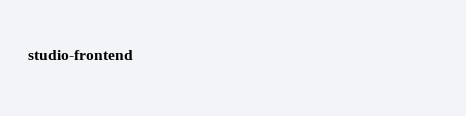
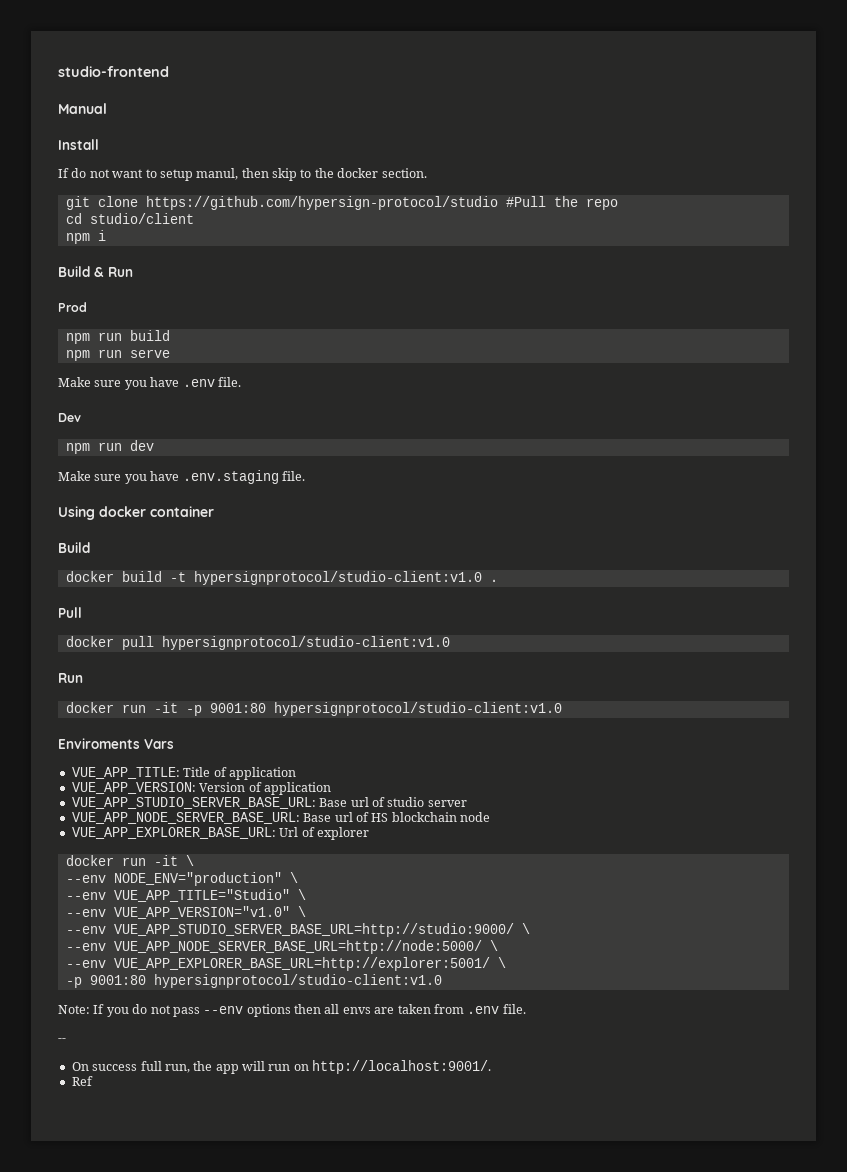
+ Manual
+ Install
+ If do not want to setup manul, then skip to the docker section.
+ git clone https://github.com/hypersign-protocol/studio #Pull the repo
+ cd studio/client
+ npm i
+ Build & Run
+ Prod
+ npm run build
+ npm run serve
+ Make sure you have .env file.
+ Dev
+ npm run dev
+ Make sure you have .env.staging file.
+ Using docker container
+ Build
+ docker build -t hypersignprotocol/studio-client:v1.0 .
+ Pull
+ docker pull hypersignprotocol/studio-client:v1.0
+ Run
+ docker run -it -p 9001:80 hypersignprotocol/studio-client:v1.0
+ Enviroments Vars
+ VUE_APP_TITLE: Title of application
+ VUE_APP_VERSION: Version of application
+ VUE_APP_STUDIO_SERVER_BASE_URL: Base url of studio server
+ VUE_APP_NODE_SERVER_BASE_URL: Base url of HS blockchain node
+ VUE_APP_EXPLORER_BASE_URL: Url of explorer
+ docker run -it \
+ --env NODE_ENV="production" \
+ --env VUE_APP_TITLE="Studio" \
+ --env VUE_APP_VERSION="v1.0" \
+ --env VUE_APP_STUDIO_SERVER_BASE_URL=http://studio:9000/ \
+ --env VUE_APP_NODE_SERVER_BASE_URL=http://node:5000/ \
+ --env VUE_APP_EXPLORER_BASE_URL=http://explorer:5001/ \
+ -p 9001:80 hypersignprotocol/studio-client:v1.0
+ Note: If you do not pass --env options then all envs are taken from .env file.
+ --
+ On success full run, the app will run on http://localhost:9001/.
+ Ref

